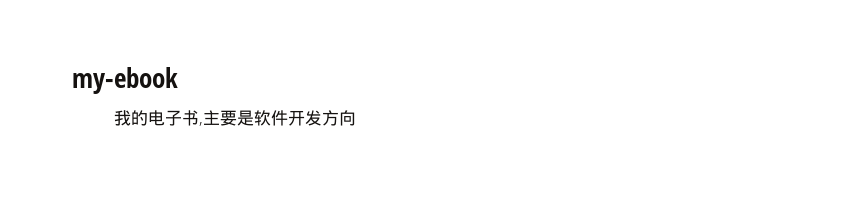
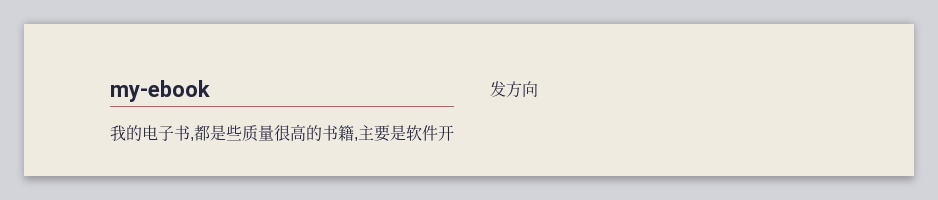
- 我的电子书,主要是软件开发方向
+ 我的电子书,都是些质量很高的书籍,主要是软件开发方向

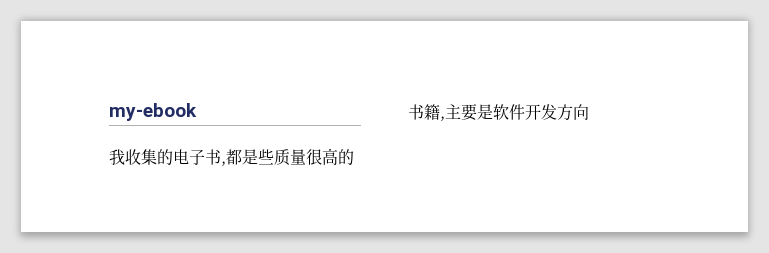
- 我的电子书,都是些质量很高的书籍,主要是软件开发方向
+ 我收集的电子书,都是些质量很高的书籍,主要是软件开发方向

